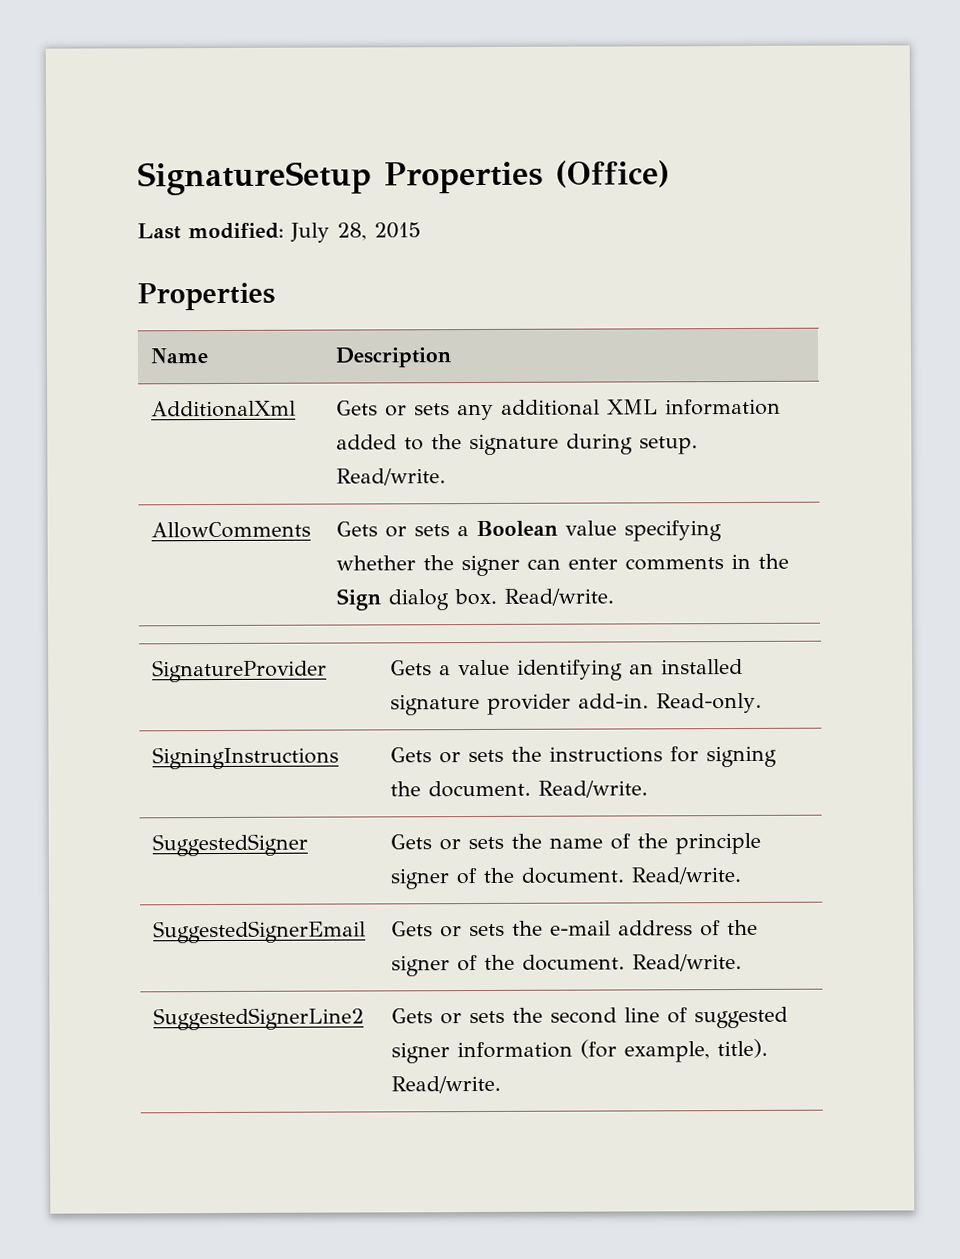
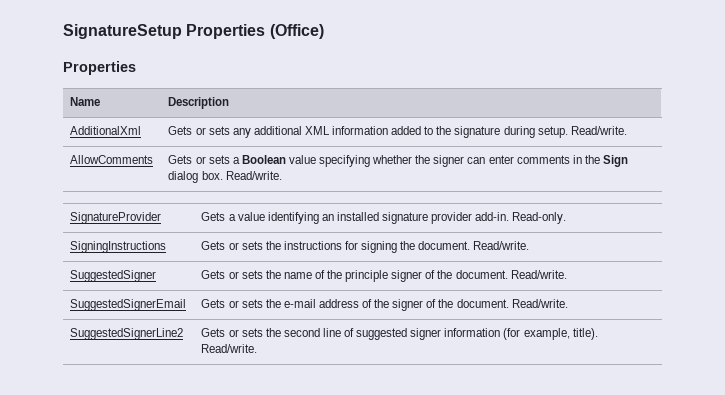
- Last modified: July 28, 2015

